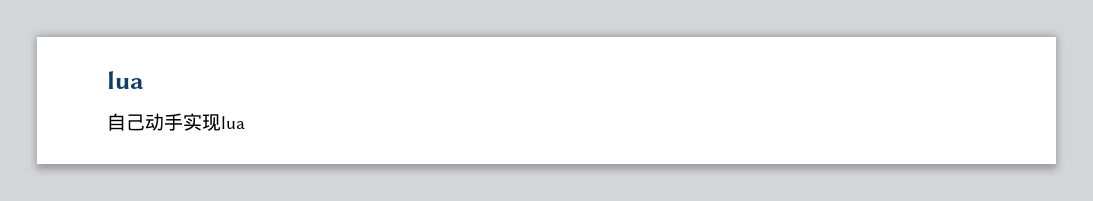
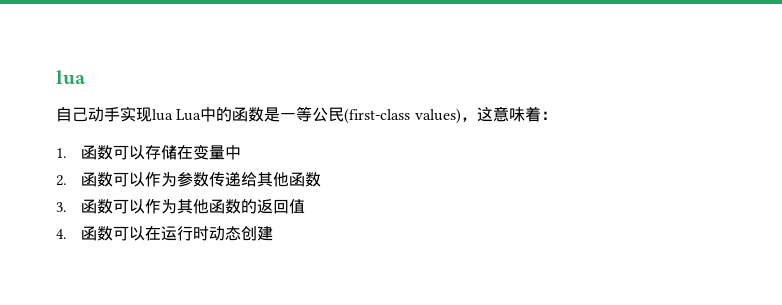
- 自己动手实现lua
+ 自己动手实现lua Lua中的函数是一等公民(first-class values)，这意味着：
+ 1.函数可以存储在变量中
+ 2.函数可以作为参数传递给其他函数
+ 3.函数可以作为其他函数的返回值
+ 4.函数可以在运行时动态创建

